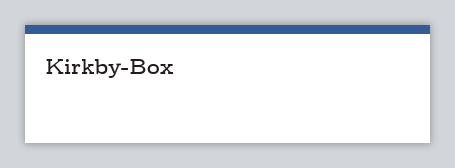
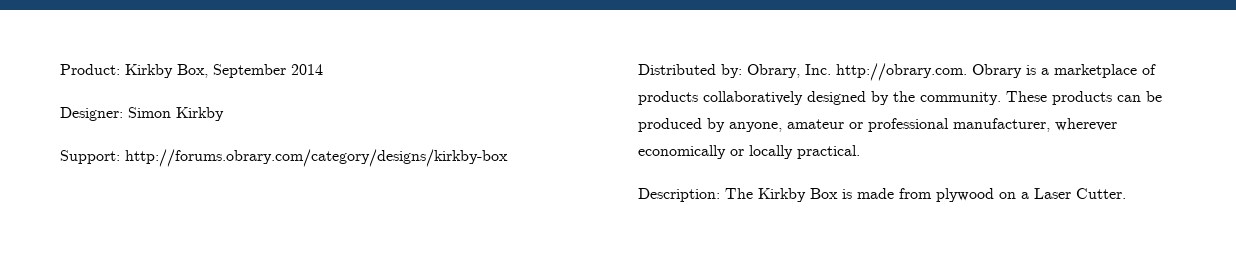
- Kirkby-Box
+ Product: Kirkby Box, September 2014
+ Designer: Simon Kirkby
+ Support: http://forums.obrary.com/category/designs/kirkby-box
+ Distributed by: Obrary, Inc. http://obrary.com. Obrary is a marketplace of products collaboratively designed by the community. These products can be produced by anyone, amateur or professional manufacturer, wherever economically or locally practical.
+ Description: The Kirkby Box is made from plywood on a Laser Cutter.

